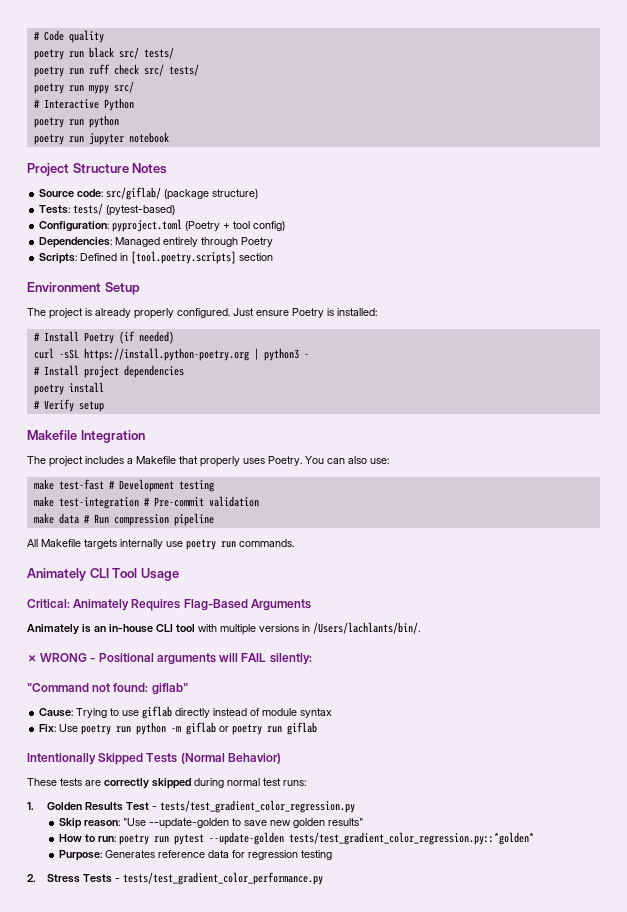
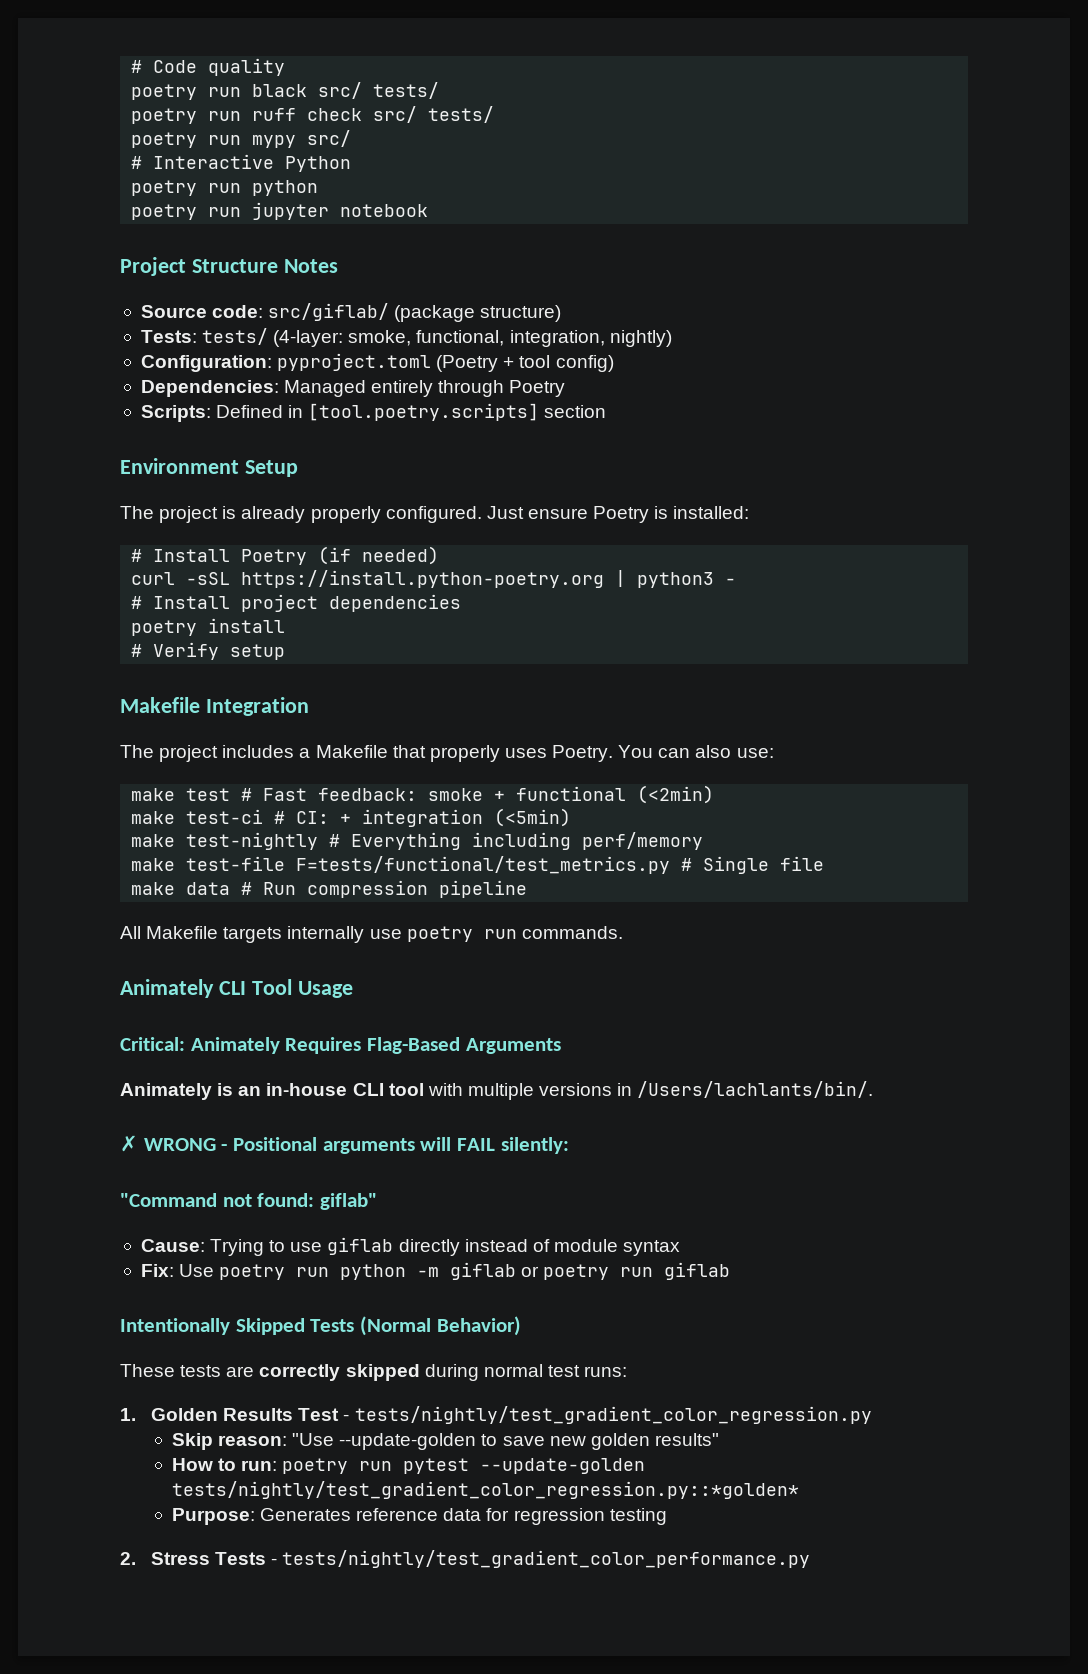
- Tests: tests/ (pytest-based)
+ Tests: tests/ (4-layer: smoke, functional, integration, nightly)
- make test-fast # Development testing
- make test-integration # Pre-commit validation
+ make test # Fast feedback: smoke + functional (<2min)
+ make test-ci # CI: + integration (<5min)
+ make test-nightly # Everything including perf/memory
+ make test-file F=tests/functional/test_metrics.py # Single file
- 1. Golden Results Test - tests/test_gradient_color_regression.py
+ 1. Golden Results Test - tests/nightly/test_gradient_color_regression.py
- How to run: poetry run pytest --update-golden tests/test_gradient_color_regression.py::*golden*
+ How to run: poetry run pytest --update-golden tests/nightly/test_gradient_color_regression.py::*golden*
- 2. Stress Tests - tests/test_gradient_color_performance.py
+ 2. Stress Tests - tests/nightly/test_gradient_color_performance.py

